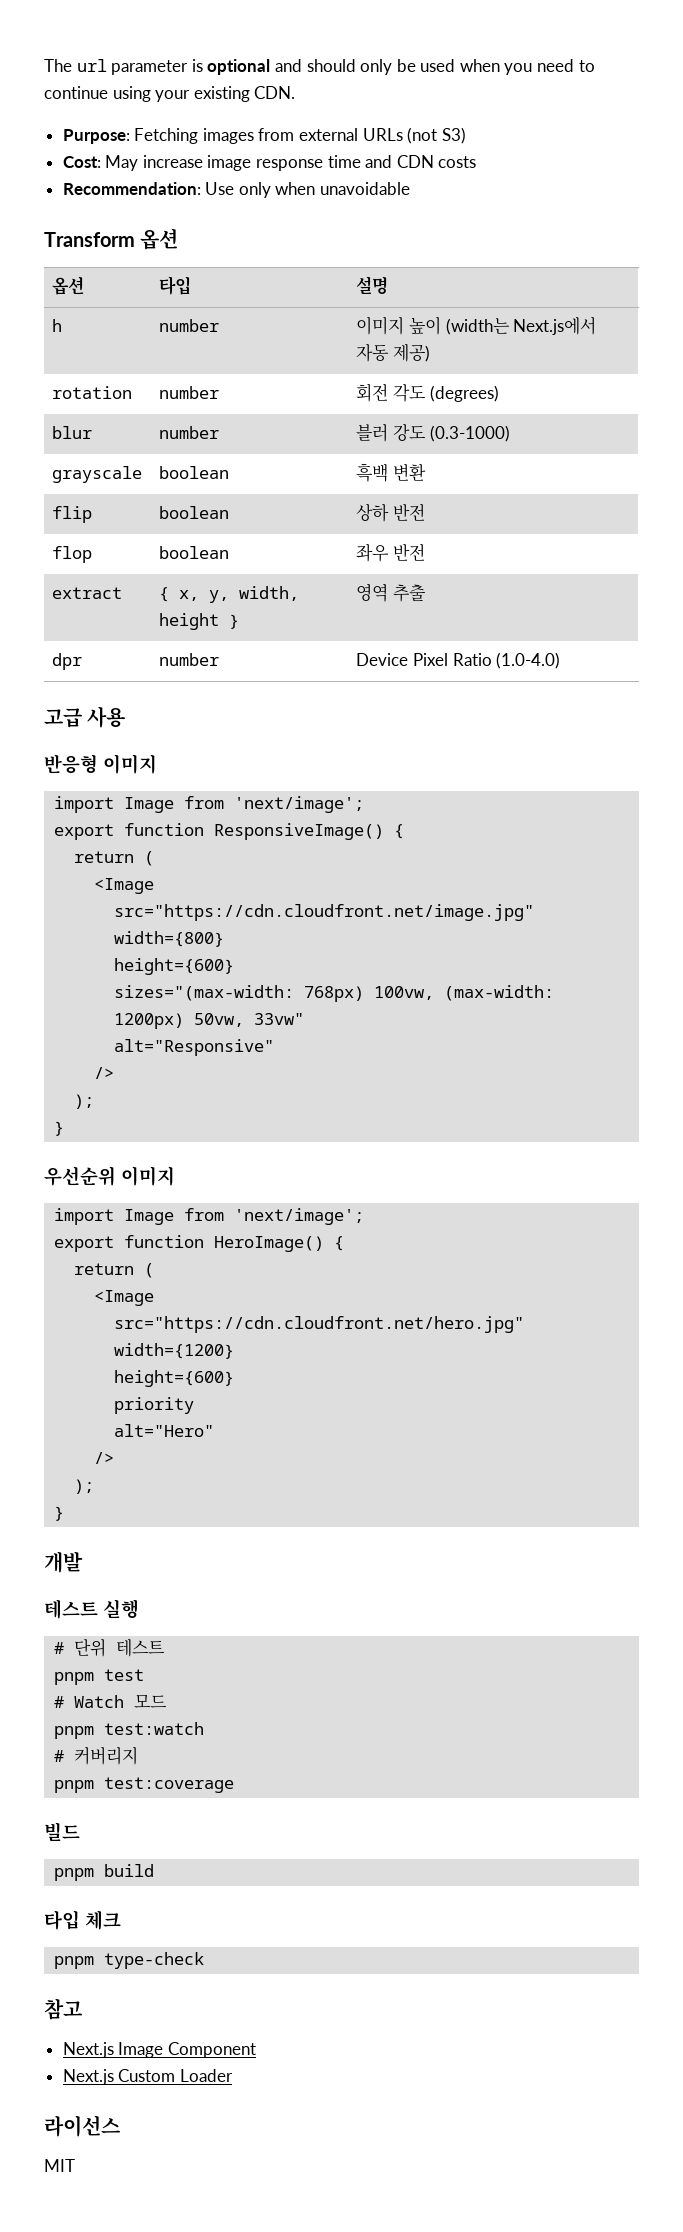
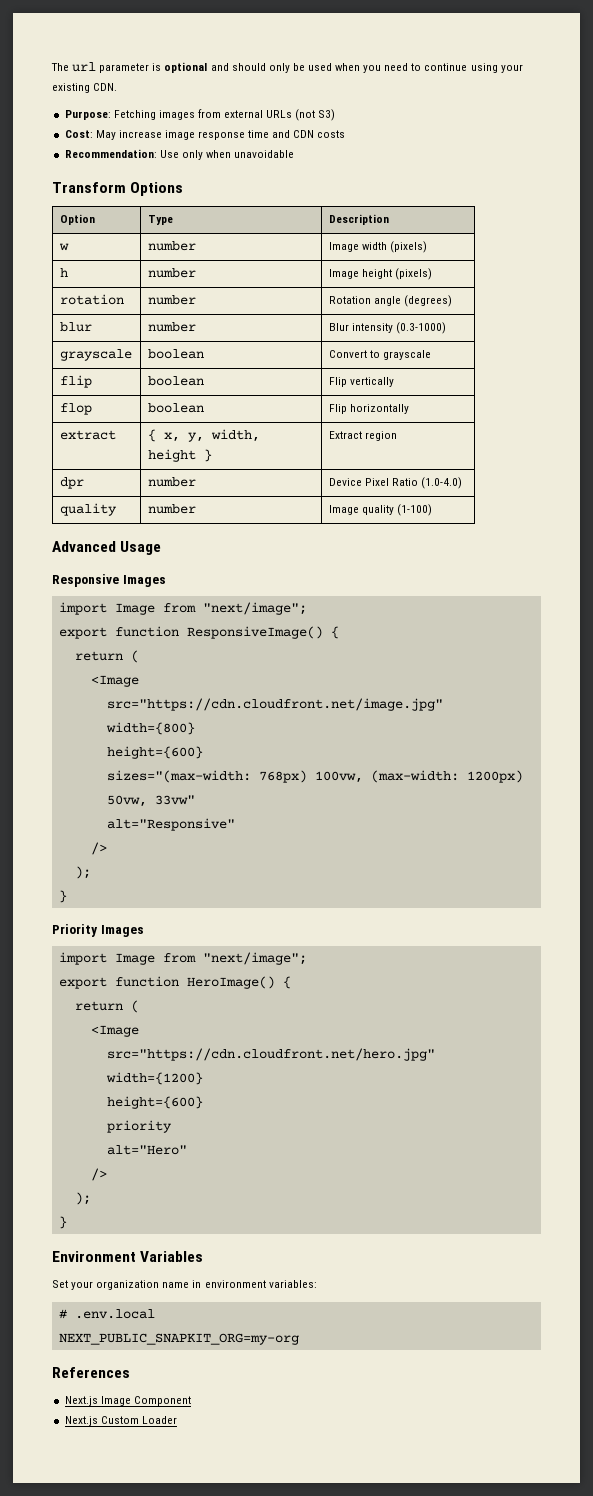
- Transform 옵션
- 옵션 | 타입 | 설명
- h | number | 이미지 높이 (width는 Next.js에서 자동 제공)
+ Transform Options
+ Option | Type | Description
+ w | number | Image width (pixels)
+ h | number | Image height (pixels)
- rotation | number | 회전 각도 (degrees)
+ rotation | number | Rotation angle (degrees)
- blur | number | 블러 강도 (0.3-1000)
+ blur | number | Blur intensity (0.3-1000)
- grayscale | boolean | 흑백 변환
+ grayscale | boolean | Convert to grayscale
- flip | boolean | 상하 반전
+ flip | boolean | Flip vertically
- flop | boolean | 좌우 반전
+ flop | boolean | Flip horizontally
- extract | { x, y, width, height } | 영역 추출
+ extract | { x, y, width, height } | Extract region
- 고급 사용
- 반응형 이미지
- import Image from 'next/image';
+ quality | number | Image quality (1-100)
+ Advanced Usage
+ Responsive Images
+ import Image from "next/image";
- 우선순위 이미지
- import Image from 'next/image';
+ Priority Images
+ import Image from "next/image";
- 개발
- 테스트 실행
- # 단위 테스트
- pnpm test
- # Watch 모드
- pnpm test:watch
- # 커버리지
- pnpm test:coverage
- 빌드
- pnpm build
- 타입 체크
- pnpm type-check
- 참고
+ Environment Variables
+ Set your organization name in environment variables:
+ # .env.local
+ NEXT_PUBLIC_SNAPKIT_ORG=my-org
+ References
- 라이선스
- MIT

